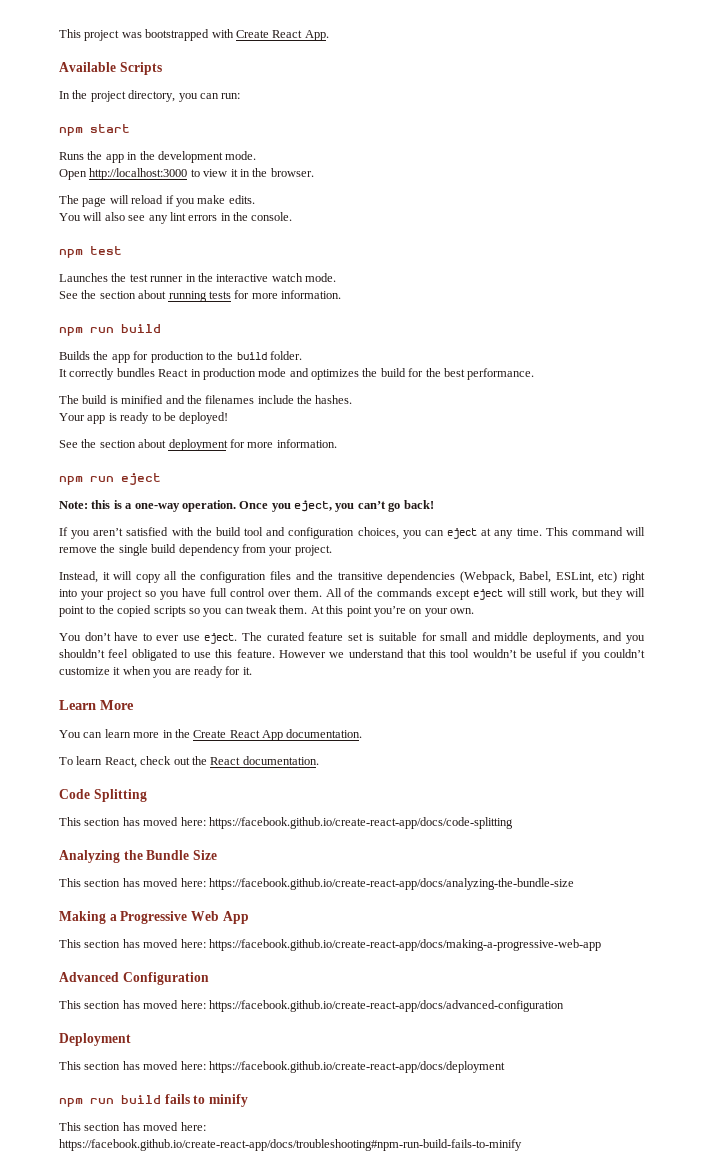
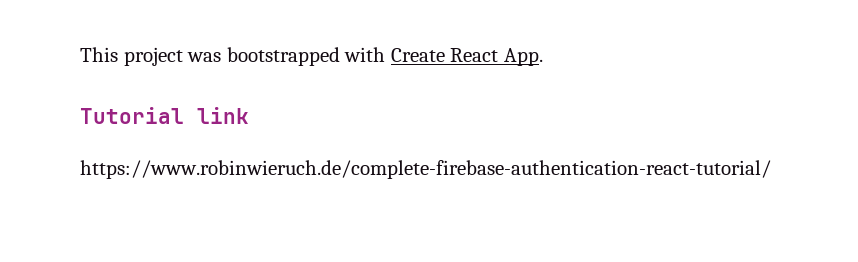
- Available Scripts
- In the project directory, you can run:
- npm start
- Runs the app in the development mode.
- Open http://localhost:3000 to view it in the browser.
- The page will reload if you make edits.
- You will also see any lint errors in the console.
- npm test
- Launches the test runner in the interactive watch mode.
- See the section about running tests for more information.
- npm run build
- Builds the app for production to the build folder.
- It correctly bundles React in production mode and optimizes the build for the best performance.
- The build is minified and the filenames include the hashes.
- Your app is ready to be deployed!
- See the section about deployment for more information.
- npm run eject
- Note: this is a one-way operation. Once you eject, you can’t go back!
- If you aren’t satisfied with the build tool and configuration choices, you can eject at any time. This command will remove the single build dependency from your project.
- Instead, it will copy all the configuration files and the transitive dependencies (Webpack, Babel, ESLint, etc) right into your project so you have full control over them. All of the commands except eject will still work, but they will point to the copied scripts so you can tweak them. At this point you’re on your own.
- You don’t have to ever use eject. The curated feature set is suitable for small and middle deployments, and you shouldn’t feel obligated to use this feature. However we understand that this tool wouldn’t be useful if you couldn’t customize it when you are ready for it.
- Learn More
- You can learn more in the Create React App documentation.
- To learn React, check out the React documentation.
- Code Splitting
- This section has moved here: https://facebook.github.io/create-react-app/docs/code-splitting
- Analyzing the Bundle Size
- This section has moved here: https://facebook.github.io/create-react-app/docs/analyzing-the-bundle-size
- Making a Progressive Web App
- This section has moved here: https://facebook.github.io/create-react-app/docs/making-a-progressive-web-app
- Advanced Configuration
- This section has moved here: https://facebook.github.io/create-react-app/docs/advanced-configuration
- Deployment
- This section has moved here: https://facebook.github.io/create-react-app/docs/deployment
- npm run build fails to minify
- This section has moved here: https://facebook.github.io/create-react-app/docs/troubleshooting#npm-run-build-fails-to-minify
+ Tutorial link
+ https://www.robinwieruch.de/complete-firebase-authentication-react-tutorial/

